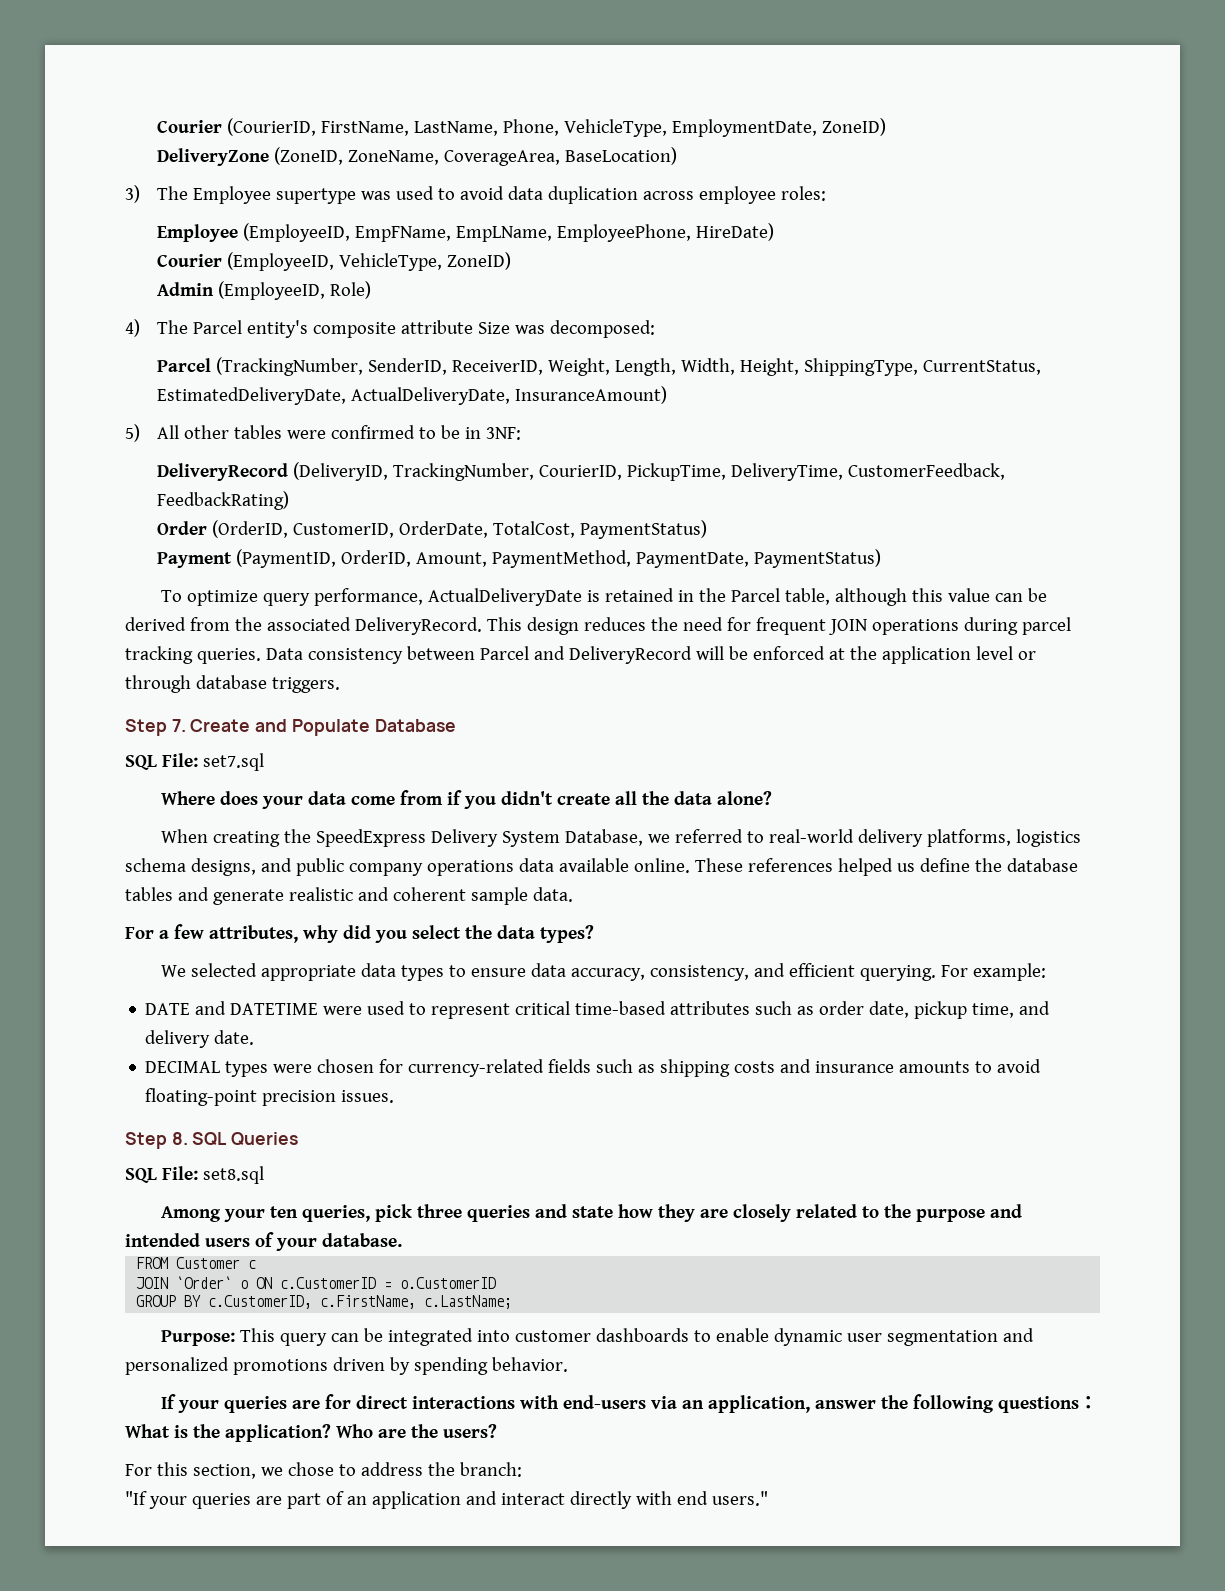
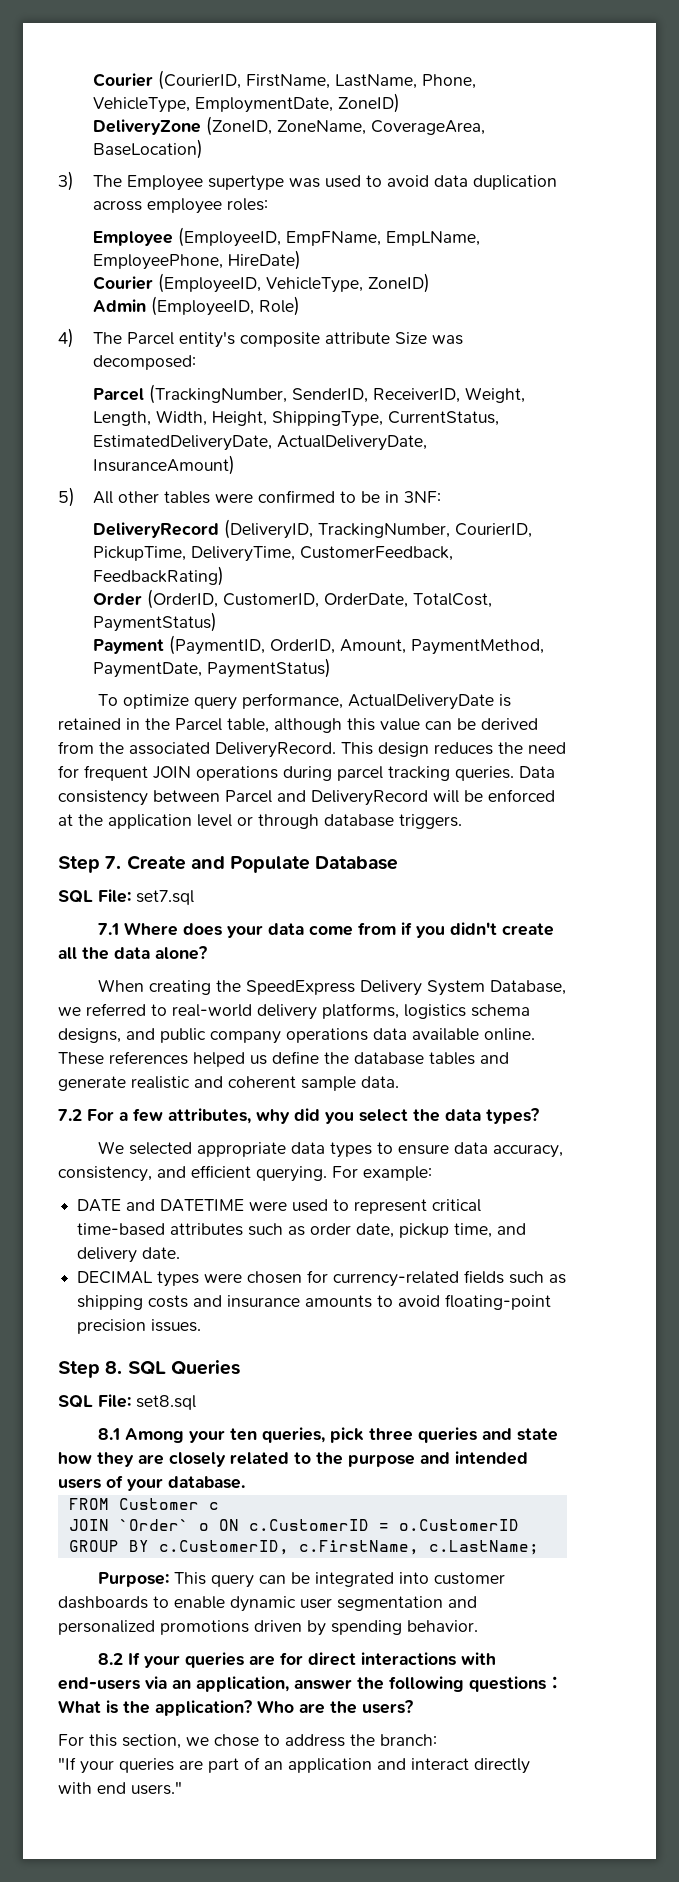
- Where does your data come from if you didn't create all the data alone?
+ 7.1 Where does your data come from if you didn't create all the data alone?
- For a few attributes, why did you select the data types?
+ 7.2 For a few attributes, why did you select the data types?
- Among your ten queries, pick three queries and state how they are closely related to the purpose and intended users of your database.
+ 8.1 Among your ten queries, pick three queries and state how they are closely related to the purpose and intended users of your database.
- If your queries are for direct interactions with end-users via an application, answer the following questions：What is the application?
+ 8.2 If your queries are for direct interactions with end-users via an application, answer the following questions：What is the application?

